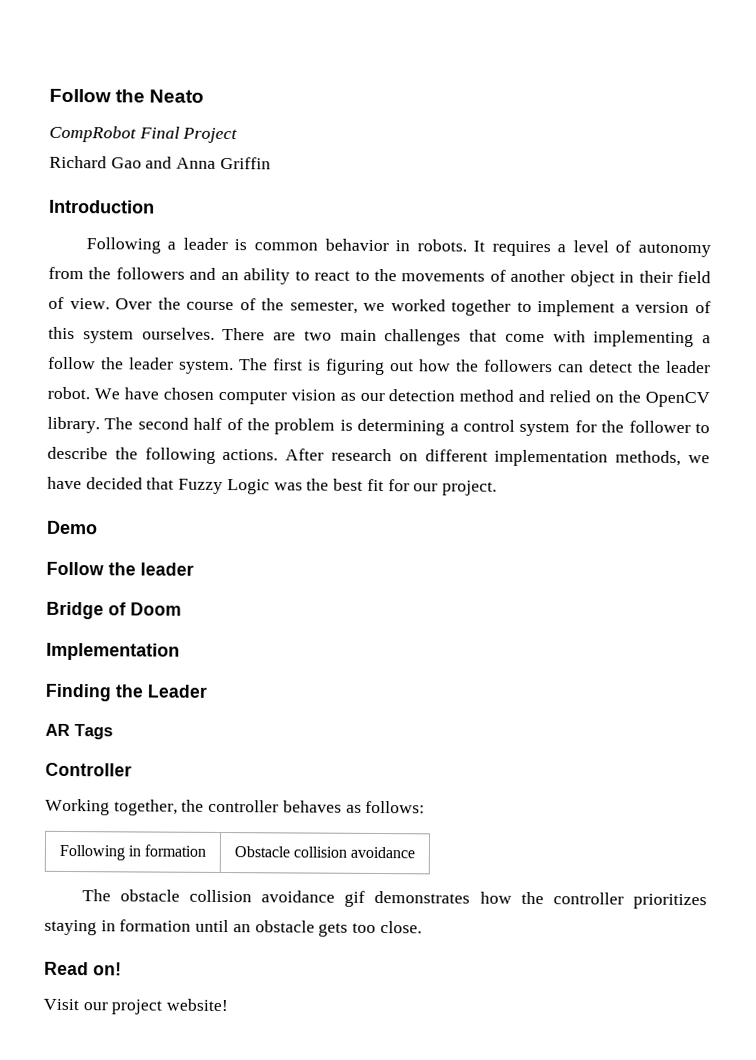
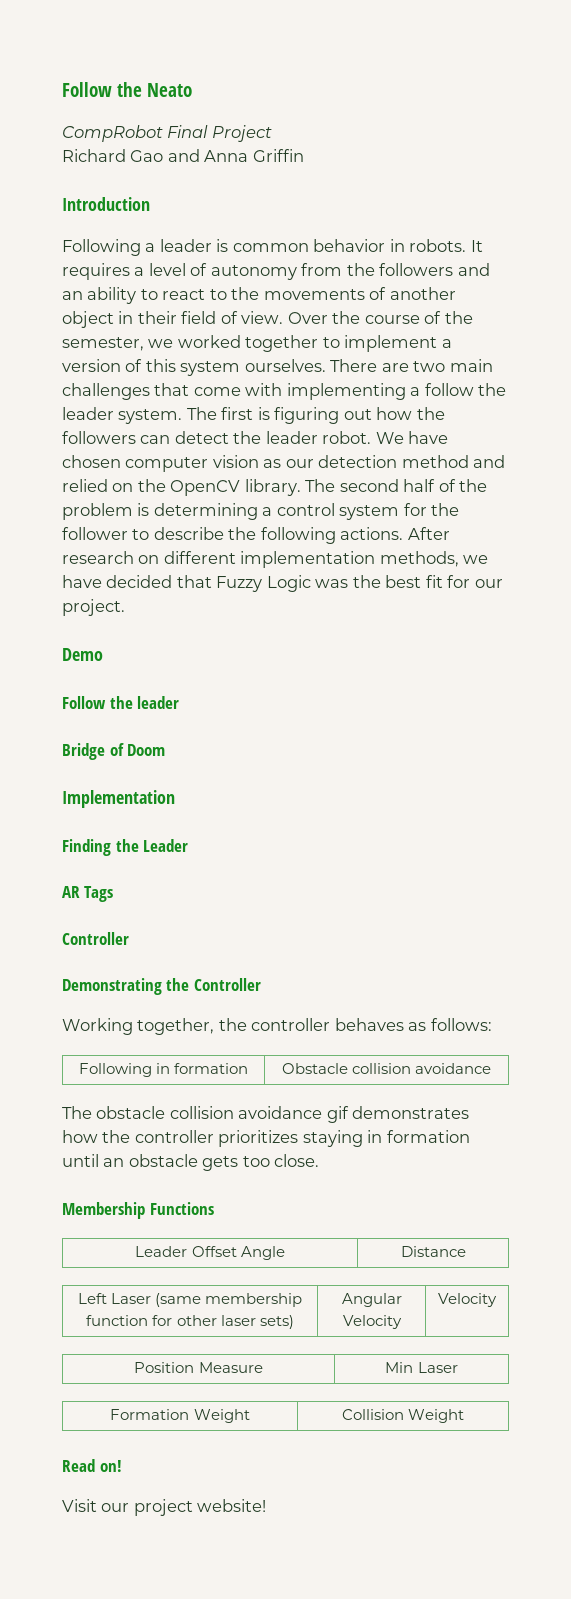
+ Demonstrating the Controller
+ Membership Functions
+ Leader Offset Angle | Distance
+ Left Laser (same membership function for other laser sets) | Angular Velocity | Velocity
+ Position Measure | Min Laser
+ Formation Weight | Collision Weight

